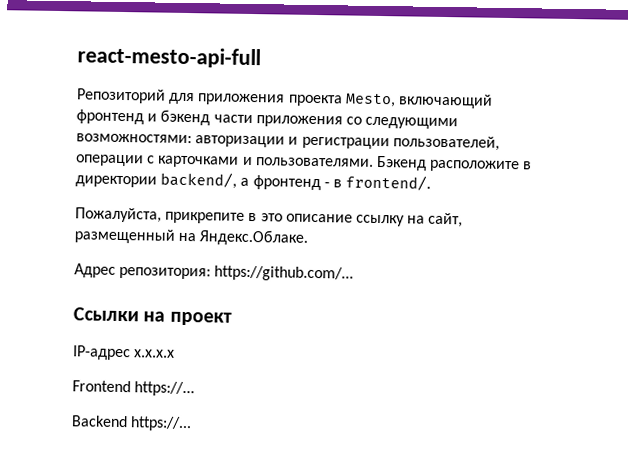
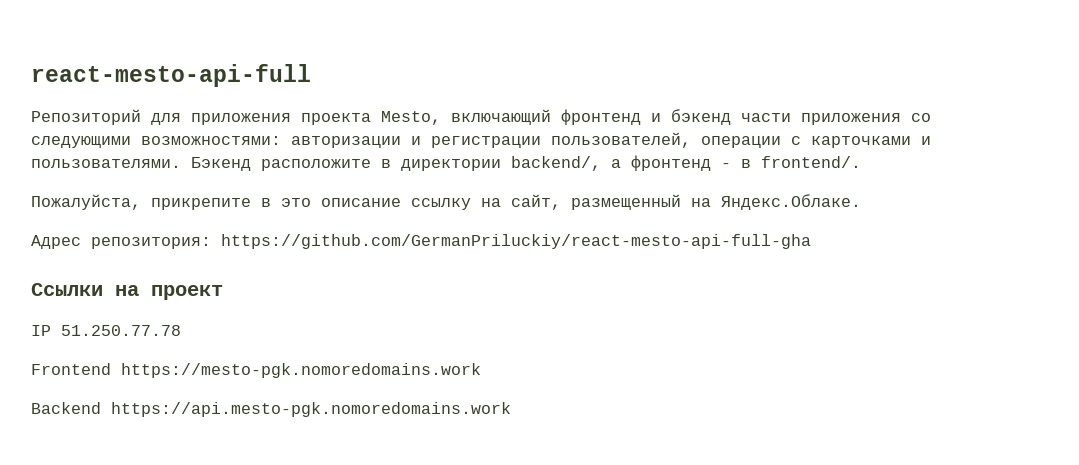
- Адрес репозитория: https://github.com/...
+ Адрес репозитория: https://github.com/GermanPriluckiy/react-mesto-api-full-gha
- IP-адрес x.x.x.x
+ IP 51.250.77.78
- Frontend https://...
+ Frontend https://mesto-pgk.nomoredomains.work
- Backend https://...
+ Backend https://api.mesto-pgk.nomoredomains.work

